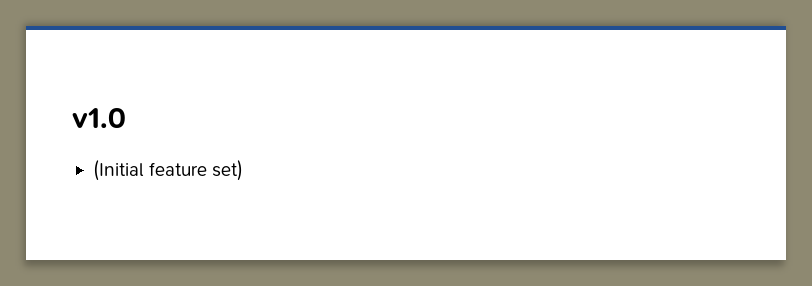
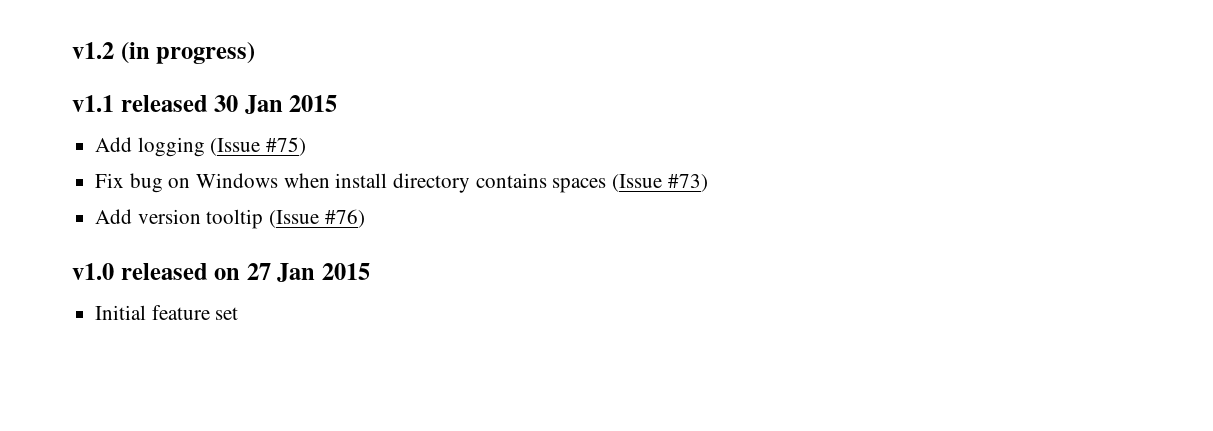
- v1.0
- (Initial feature set)
+ v1.2 (in progress)
+ v1.1 released 30 Jan 2015
+ Add logging (Issue #75)
+ Fix bug on Windows when install directory contains spaces (Issue #73)
+ Add version tooltip (Issue #76)
+ v1.0 released on 27 Jan 2015
+ Initial feature set

